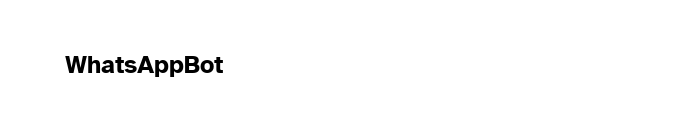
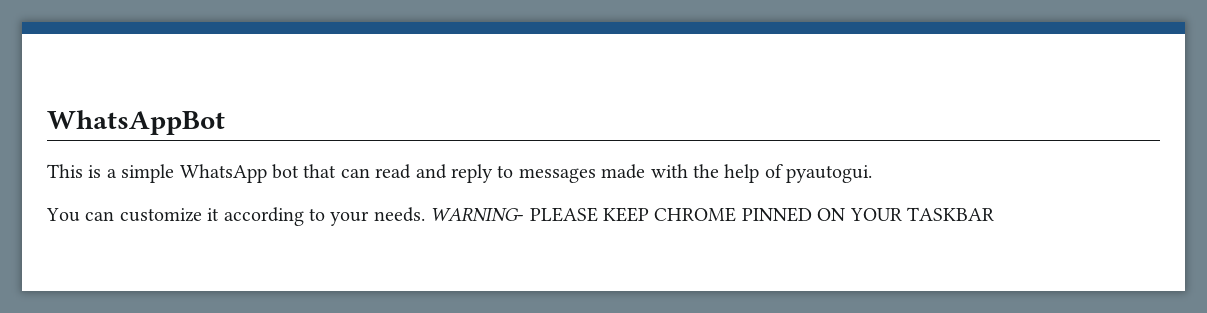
+ This is a simple WhatsApp bot that can read and reply to messages made with the help of pyautogui.
+ You can customize it according to your needs. WARNING- PLEASE KEEP CHROME PINNED ON YOUR TASKBAR

